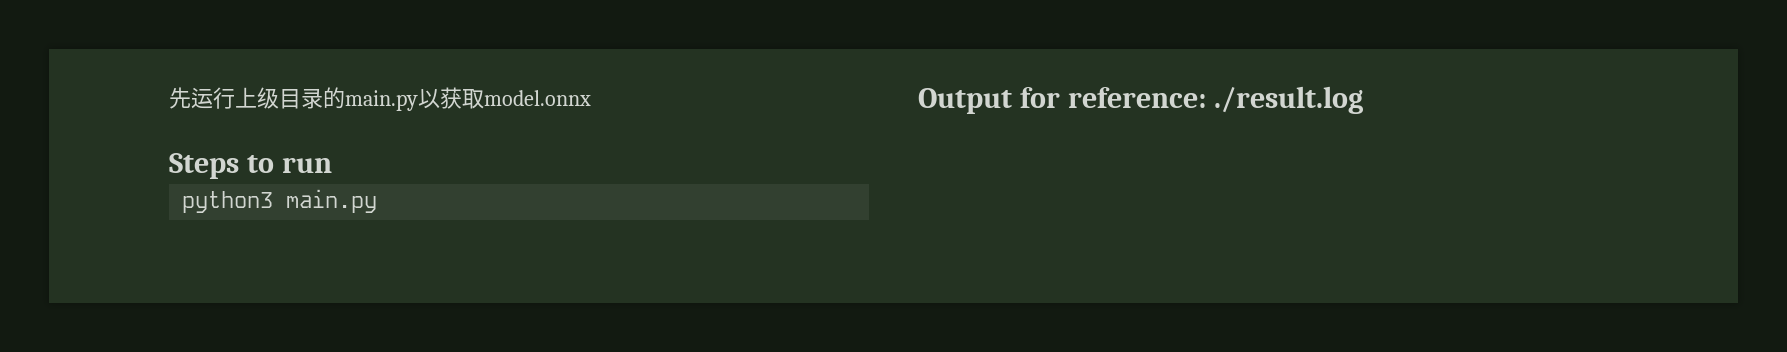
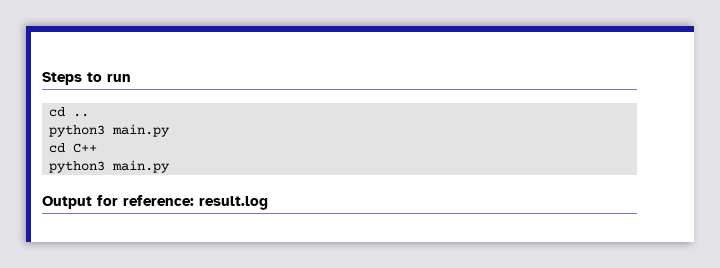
- 先运行上级目录的main.py以获取model.onnx
  Steps to run
+ cd ..
+ python3 main.py
+ cd C++
- Output for reference: ./result.log
+ Output for reference: result.log

